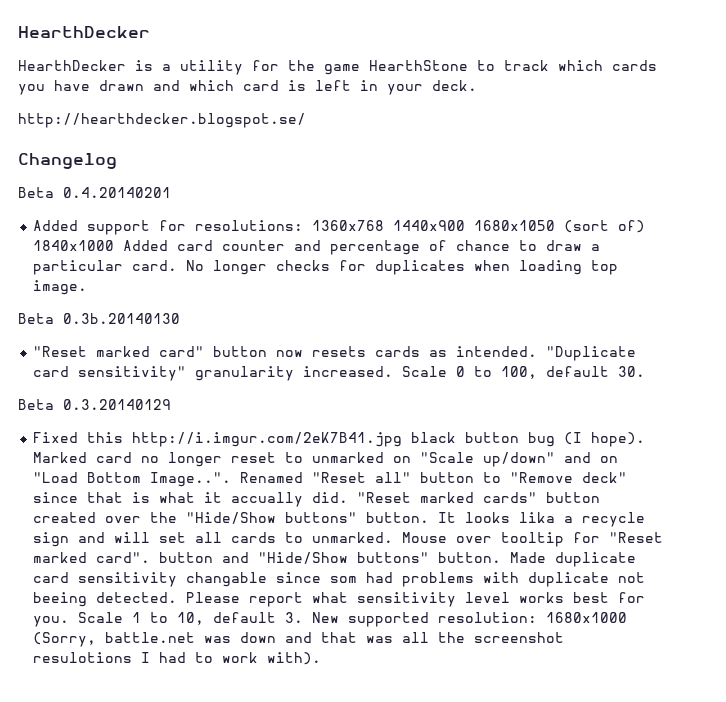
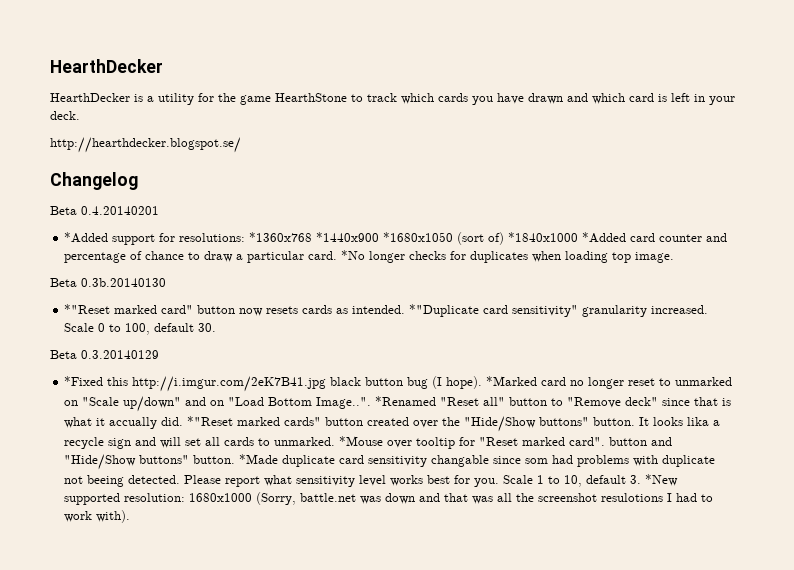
- Added support for resolutions: 1360x768 1440x900 1680x1050 (sort of) 1840x1000 Added card counter and percentage of chance to draw a particular card.
+ *Added support for resolutions: *1360x768 *1440x900 *1680x1050 (sort of) *1840x1000 *Added card counter and percentage of chance to draw a particular card.
- No longer checks for duplicates when loading top image.
+ *No longer checks for duplicates when loading top image.
- "Reset marked card" button now resets cards as intended.
+ *"Reset marked card" button now resets cards as intended.
- "Duplicate card sensitivity" granularity increased.
+ *"Duplicate card sensitivity" granularity increased.
- Fixed this http://i.imgur.com/2eK7B41.jpg black button bug (I hope).
+ *Fixed this http://i.imgur.com/2eK7B41.jpg black button bug (I hope).
- Marked card no longer reset to unmarked on "Scale up/down" and on "Load Bottom Image..". Renamed "Reset all" button to "Remove deck" since that is what it accually did.
+ *Marked card no longer reset to unmarked on "Scale up/down" and on "Load Bottom Image..". *Renamed "Reset all" button to "Remove deck" since that is what it accually did.
- "Reset marked cards" button created over the "Hide/Show buttons" button.
+ *"Reset marked cards" button created over the "Hide/Show buttons" button.
- Mouse over tooltip for "Reset marked card". button and "Hide/Show buttons" button.
+ *Mouse over tooltip for "Reset marked card". button and "Hide/Show buttons" button.
- Made duplicate card sensitivity changable since som had problems with duplicate not beeing detected.
+ *Made duplicate card sensitivity changable since som had problems with duplicate not beeing detected.
- Scale 1 to 10, default 3. New supported resolution: 1680x1000 (Sorry, battle.net was down and that was all the screenshot resulotions I had to work with).
+ Scale 1 to 10, default 3. *New supported resolution: 1680x1000 (Sorry, battle.net was down and that was all the screenshot resulotions I had to work with).

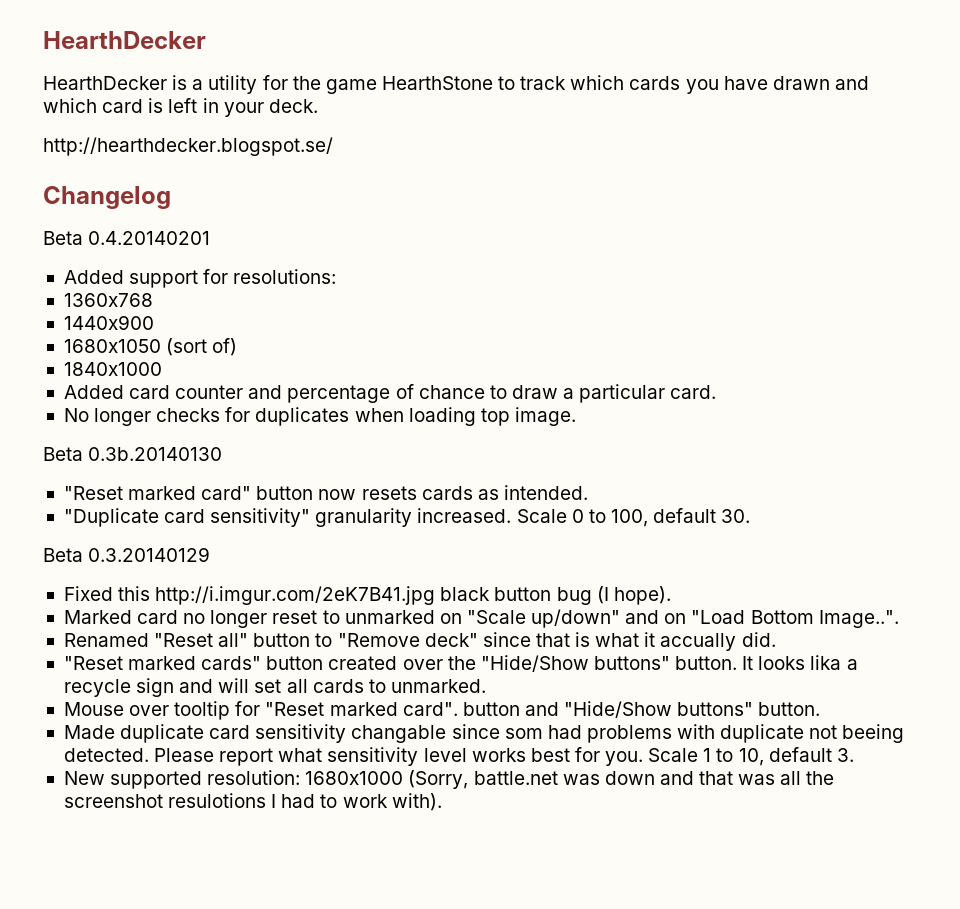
- *Added support for resolutions: *1360x768 *1440x900 *1680x1050 (sort of) *1840x1000 *Added card counter and percentage of chance to draw a particular card. *No longer checks for duplicates when loading top image.
+ Added support for resolutions:
+ 1360x768
+ 1440x900
+ 1680x1050 (sort of)
+ 1840x1000
+ Added card counter and percentage of chance to draw a particular card.
+ No longer checks for duplicates when loading top image.
- *"Reset marked card" button now resets cards as intended. *"Duplicate card sensitivity" granularity increased.
+ "Reset marked card" button now resets cards as intended.
+ "Duplicate card sensitivity" granularity increased.
- *Fixed this http://i.imgur.com/2eK7B41.jpg black button bug (I hope). *Marked card no longer reset to unmarked on "Scale up/down" and on "Load Bottom Image..". *Renamed "Reset all" button to "Remove deck" since that is what it accually did. *"Reset marked cards" button created over the "Hide/Show buttons" button.
+ Fixed this http://i.imgur.com/2eK7B41.jpg black button bug (I hope).
+ Marked card no longer reset to unmarked on "Scale up/down" and on "Load Bottom Image..".
+ Renamed "Reset all" button to "Remove deck" since that is what it accually did.
+ "Reset marked cards" button created over the "Hide/Show buttons" button.
- It looks lika a recycle sign and will set all cards to unmarked. *Mouse over tooltip for "Reset marked card". button and "Hide/Show buttons" button. *Made duplicate card sensitivity changable since som had problems with duplicate not beeing detected.
+ It looks lika a recycle sign and will set all cards to unmarked.
+ Mouse over tooltip for "Reset marked card". button and "Hide/Show buttons" button.
+ Made duplicate card sensitivity changable since som had problems with duplicate not beeing detected.
- Scale 1 to 10, default 3. *New supported resolution: 1680x1000 (Sorry, battle.net was down and that was all the screenshot resulotions I had to work with).
+ Scale 1 to 10, default 3.
+ New supported resolution: 1680x1000 (Sorry, battle.net was down and that was all the screenshot resulotions I had to work with).

